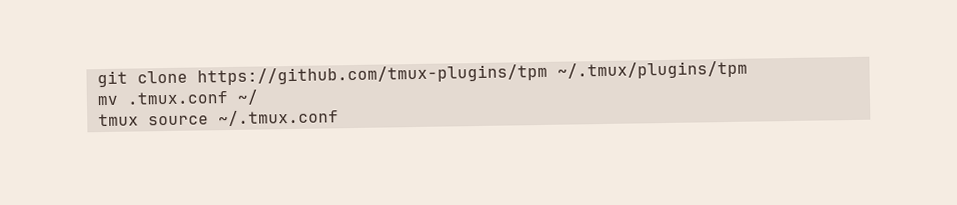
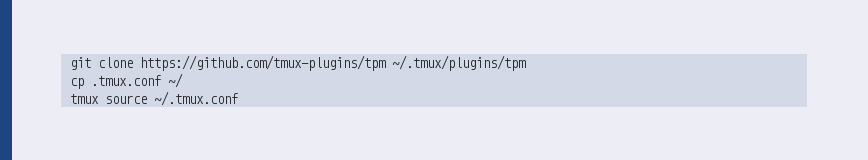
- mv .tmux.conf ~/
+ cp .tmux.conf ~/

